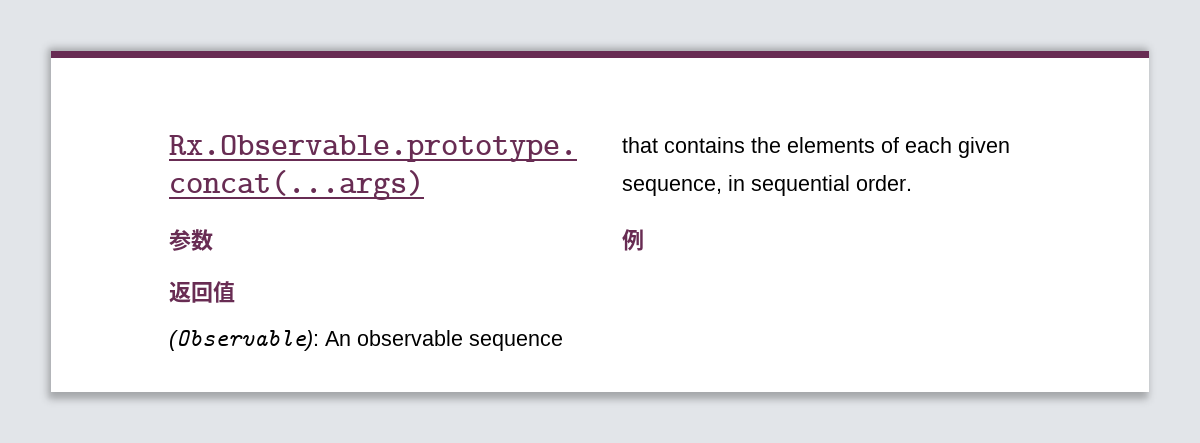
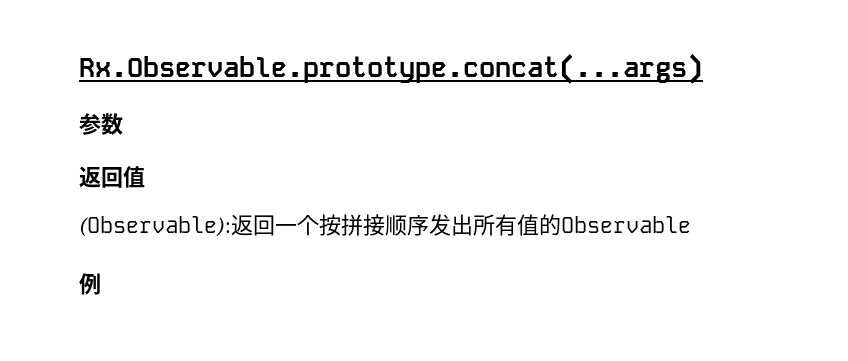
- (Observable): An observable sequence that contains the elements of each given sequence, in sequential order.
+ (Observable):返回一个按拼接顺序发出所有值的Observable

